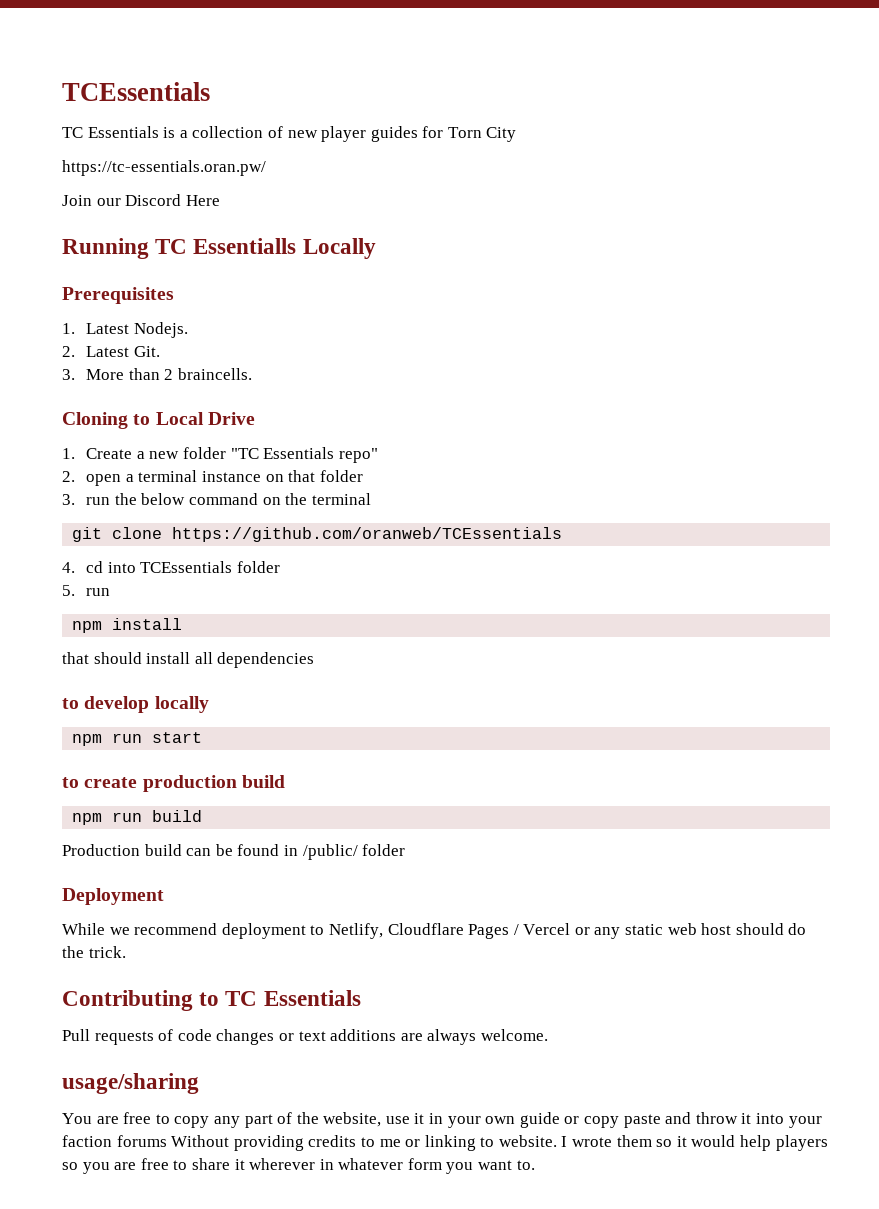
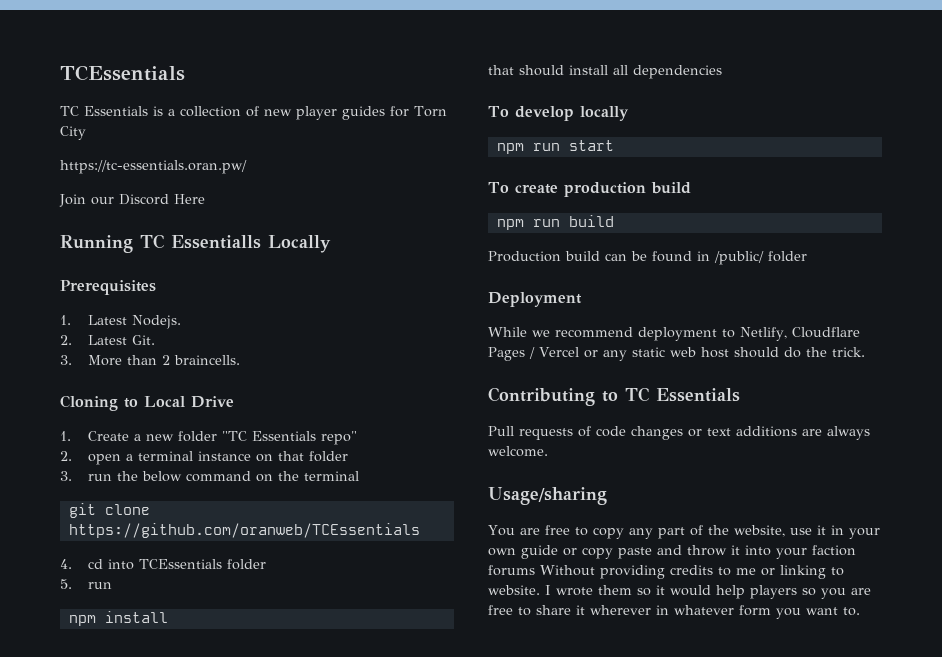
- to develop locally
+ To develop locally
- to create production build
+ To create production build
- usage/sharing
+ Usage/sharing

